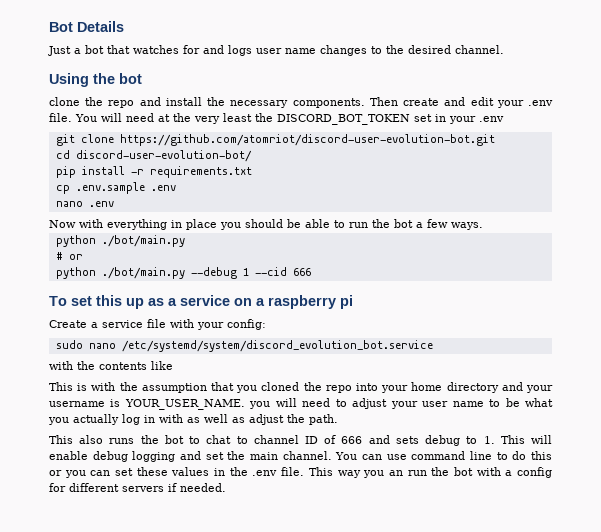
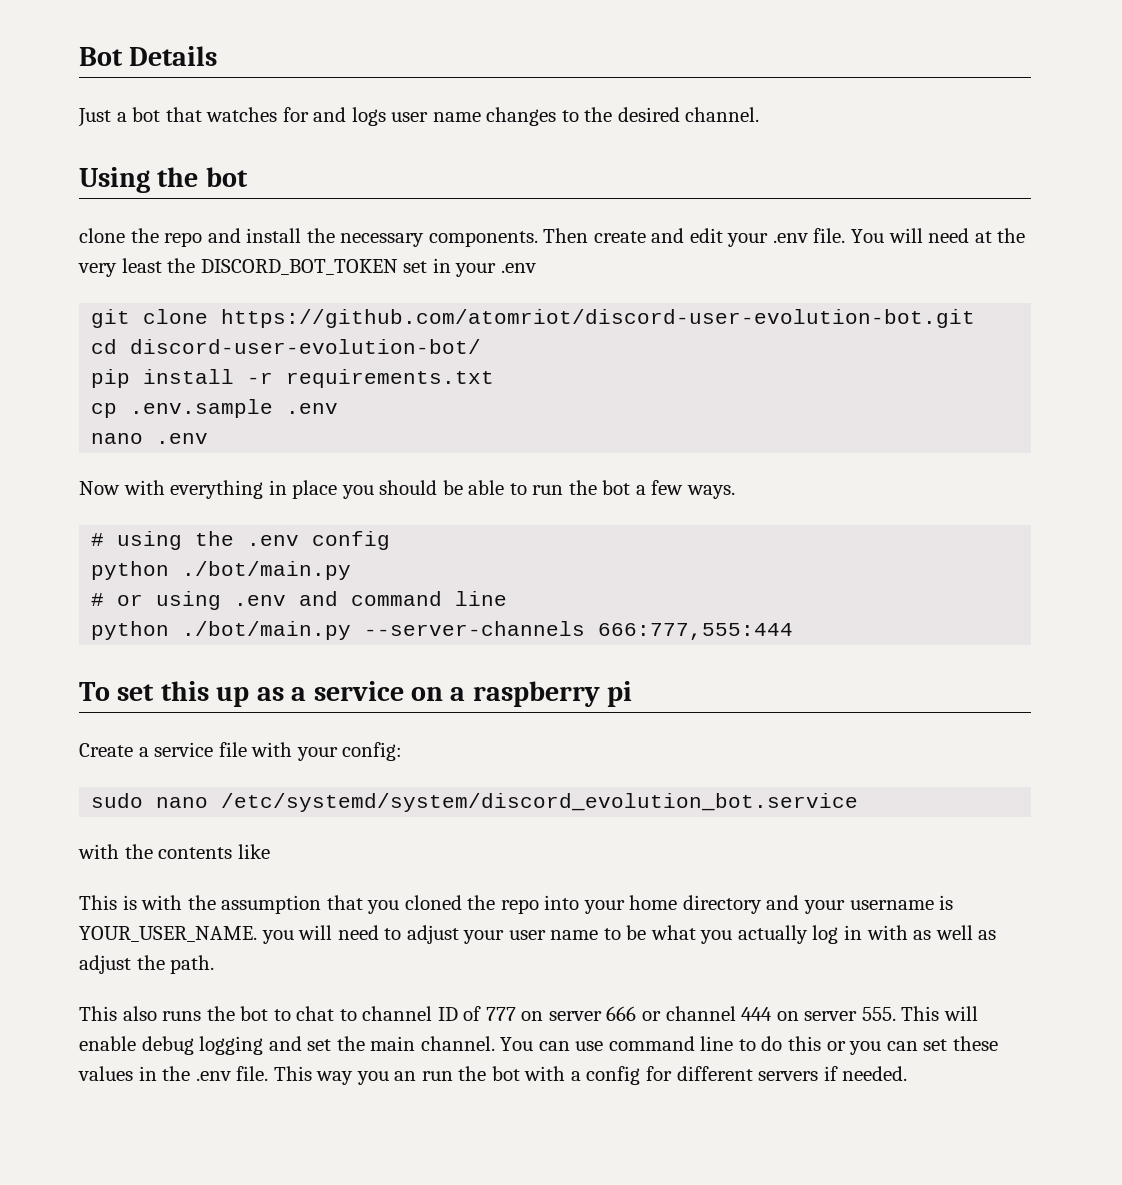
+ # using the .env config
- # or
- python ./bot/main.py --debug 1 --cid 666
+ # or using .env and command line
+ python ./bot/main.py --server-channels 666:777,555:444
- This also runs the bot to chat to channel ID of 666 and sets debug to 1. This will enable debug logging and set the main channel.
+ This also runs the bot to chat to channel ID of 777 on server 666 or channel 444 on server 555. This will enable debug logging and set the main channel.

